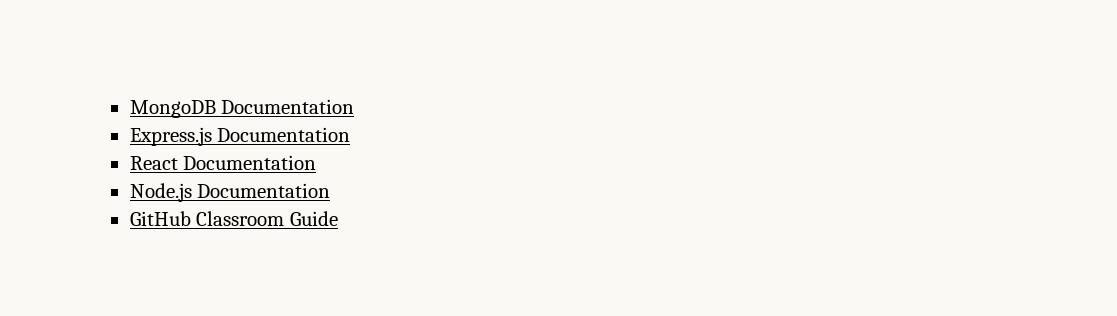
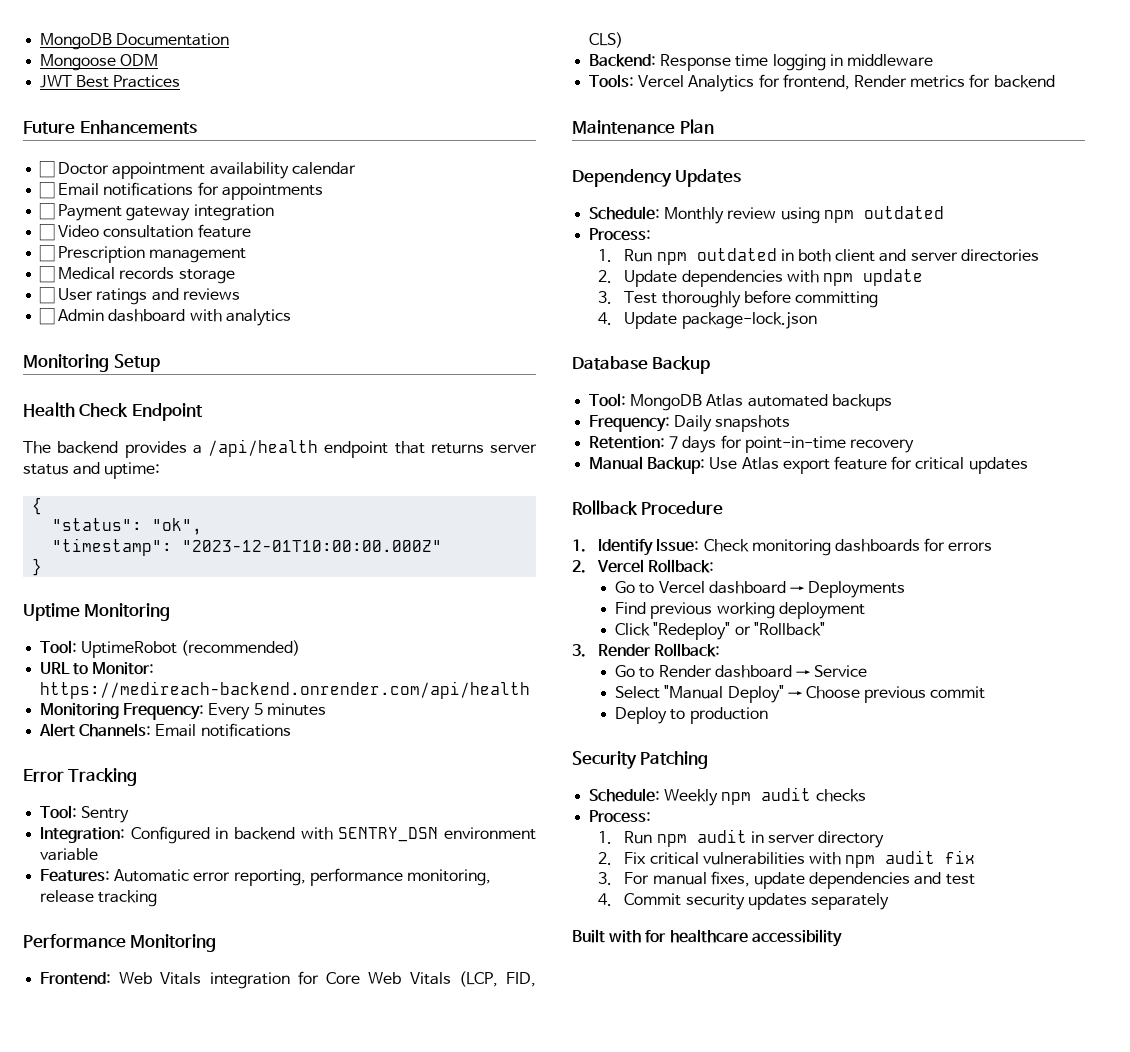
- Express.js Documentation
- React Documentation
- Node.js Documentation
- GitHub Classroom Guide
+ Mongoose ODM
+ JWT Best Practices
+ Future Enhancements
+ ☐ Doctor appointment availability calendar
+ ☐ Email notifications for appointments
+ ☐ Payment gateway integration
+ ☐ Video consultation feature
+ ☐ Prescription management
+ ☐ Medical records storage
+ ☐ User ratings and reviews
+ ☐ Admin dashboard with analytics
+ Monitoring Setup
+ Health Check Endpoint
+ The backend provides a /api/health endpoint that returns server status and uptime:
+ {
+ "status": "ok",
+ "timestamp": "2023-12-01T10:00:00.000Z"
+ }
+ Uptime Monitoring
+ Tool: UptimeRobot (recommended)
+ URL to Monitor: https://medireach-backend.onrender.com/api/health
+ Monitoring Frequency: Every 5 minutes
+ Alert Channels: Email notifications
+ Error Tracking
+ Tool: Sentry
+ Integration: Configured in backend with SENTRY_DSN environment variable
+ Features: Automatic error reporting, performance monitoring, release tracking
+ Performance Monitoring
+ Frontend: Web Vitals integration for Core Web Vitals (LCP, FID, CLS)
+ Backend: Response time logging in middleware
+ Tools: Vercel Analytics for frontend, Render metrics for backend
+ Maintenance Plan
+ Dependency Updates
+ Schedule: Monthly review using npm outdated
+ Process:
+ 1. Run npm outdated in both client and server directories
+ 2. Update dependencies with npm update
+ 3. Test thoroughly before committing
+ 4. Update package-lock.json
+ Database Backup
+ Tool: MongoDB Atlas automated backups
+ Frequency: Daily snapshots
+ Retention: 7 days for point-in-time recovery
+ Manual Backup: Use Atlas export feature for critical updates
+ Rollback Procedure
+ 1. Identify Issue: Check monitoring dashboards for errors
+ 2. Vercel Rollback:
+ Go to Vercel dashboard → Deployments
+ Find previous working deployment
+ Click "Redeploy" or "Rollback"
+ 3. Render Rollback:
+ Go to Render dashboard → Service
+ Select "Manual Deploy" → Choose previous commit
+ Deploy to production
+ Security Patching
+ Schedule: Weekly npm audit checks
+ Process:
+ 1. Run npm audit in server directory
+ 2. Fix critical vulnerabilities with npm audit fix
+ 3. For manual fixes, update dependencies and test
+ 4. Commit security updates separately
+ Built with for healthcare accessibility

